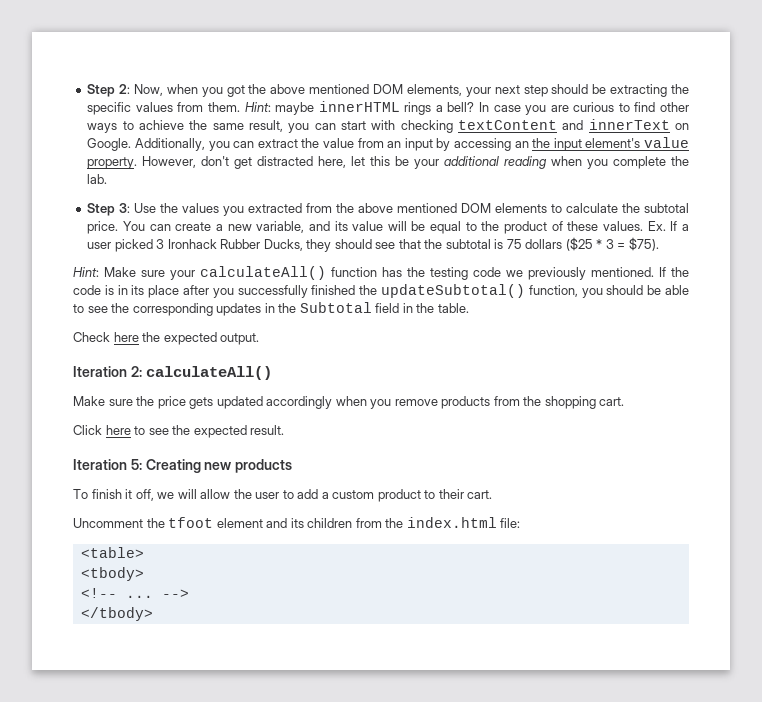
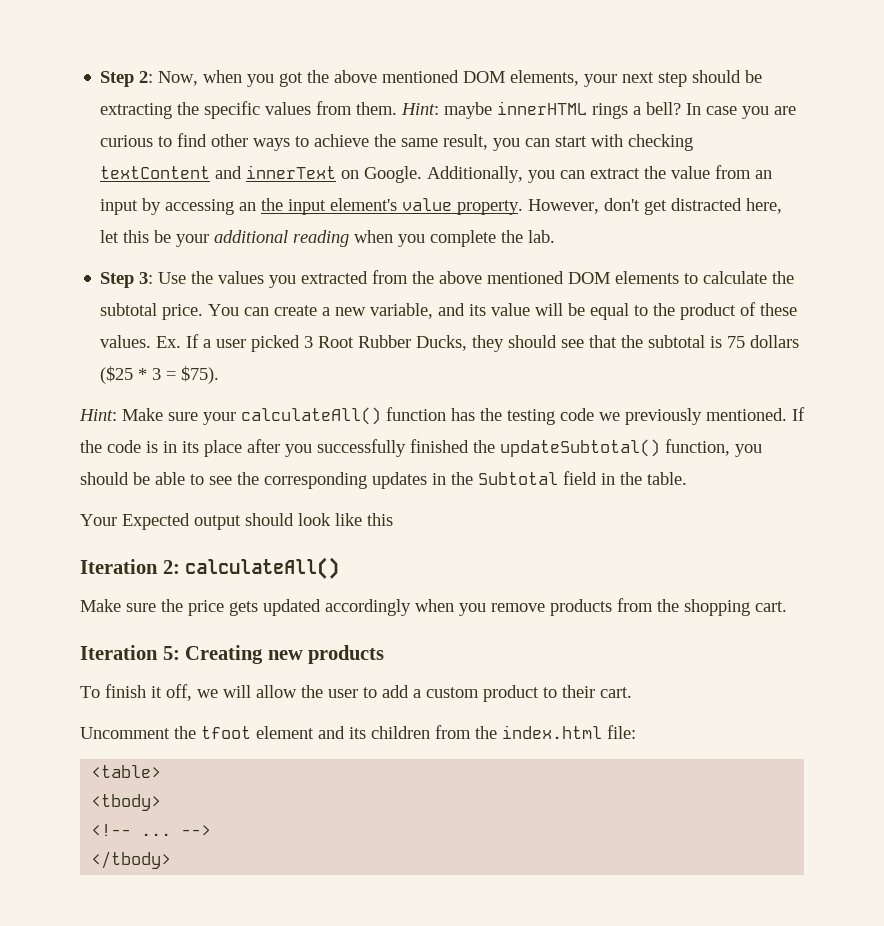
- Ex. If a user picked 3 Ironhack Rubber Ducks, they should see that the subtotal is 75 dollars ($25 * 3 = $75).
+ Ex. If a user picked 3 Root Rubber Ducks, they should see that the subtotal is 75 dollars ($25 * 3 = $75).
- Check here the expected output.
+ Your Expected output should look like this
- Click here to see the expected result.

